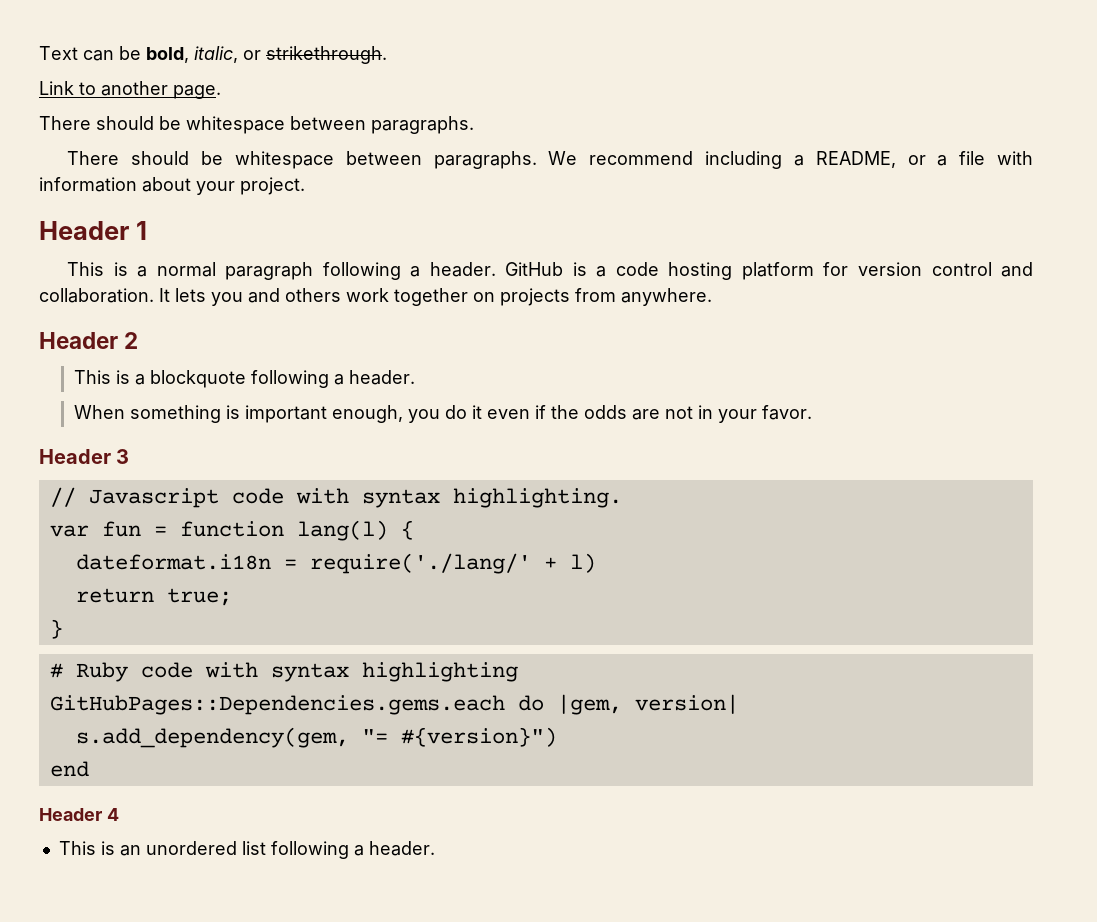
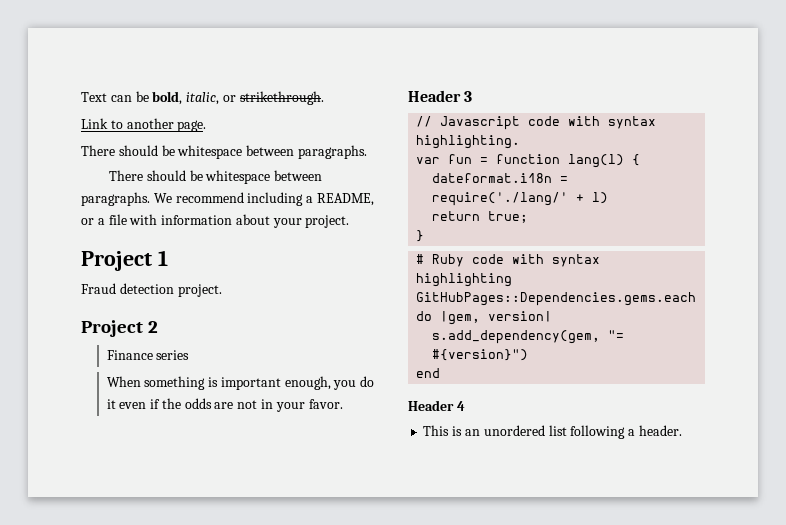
- Header 1
+ Project 1
- This is a normal paragraph following a header. GitHub is a code hosting platform for version control and collaboration. It lets you and others work together on projects from anywhere.
- Header 2
- This is a blockquote following a header.
+ Fraud detection project.
+ Project 2
+ Finance series

